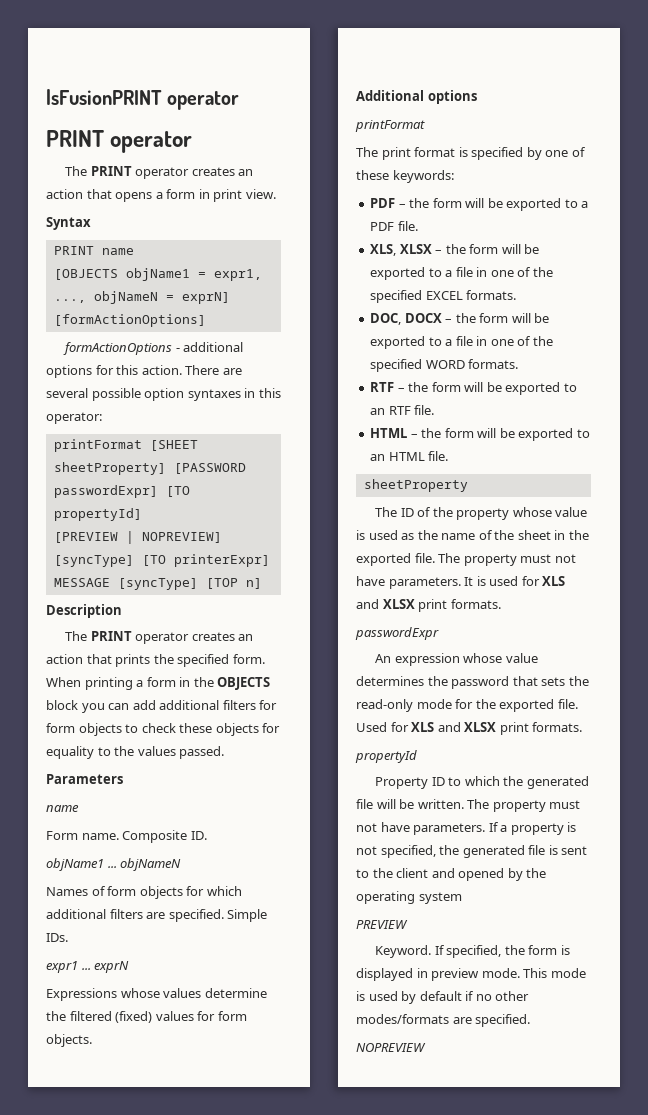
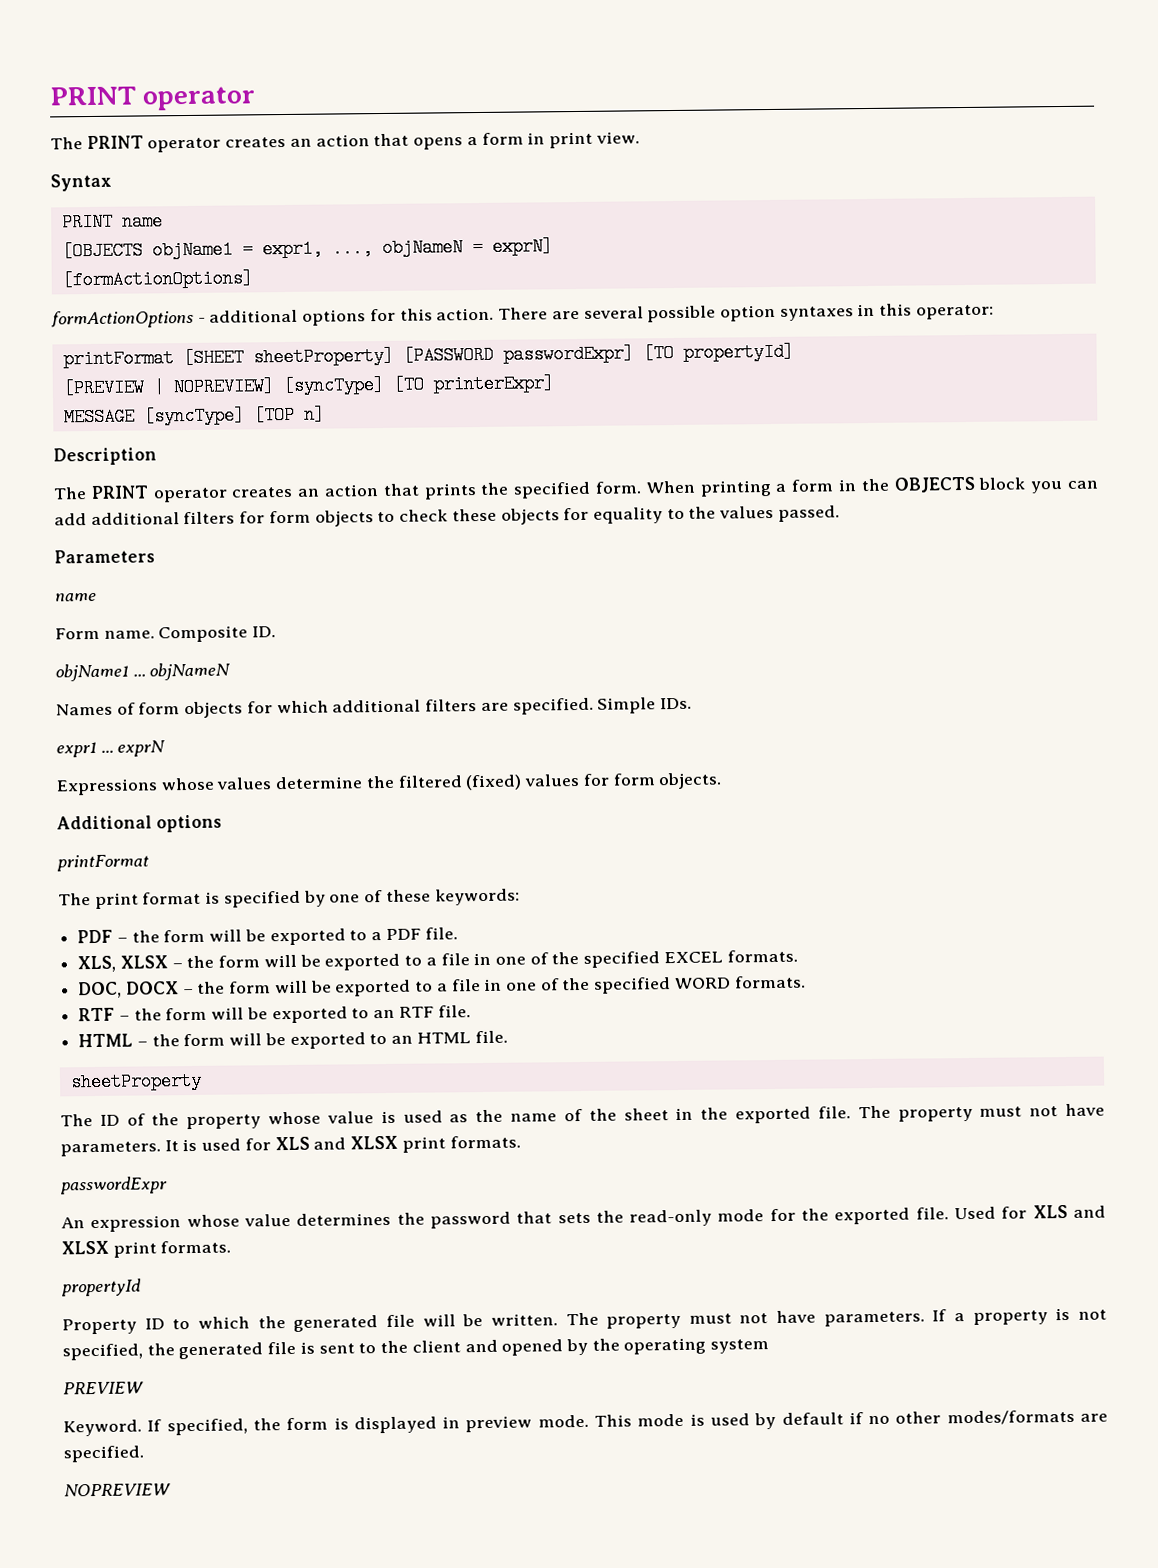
- lsFusionPRINT operator

